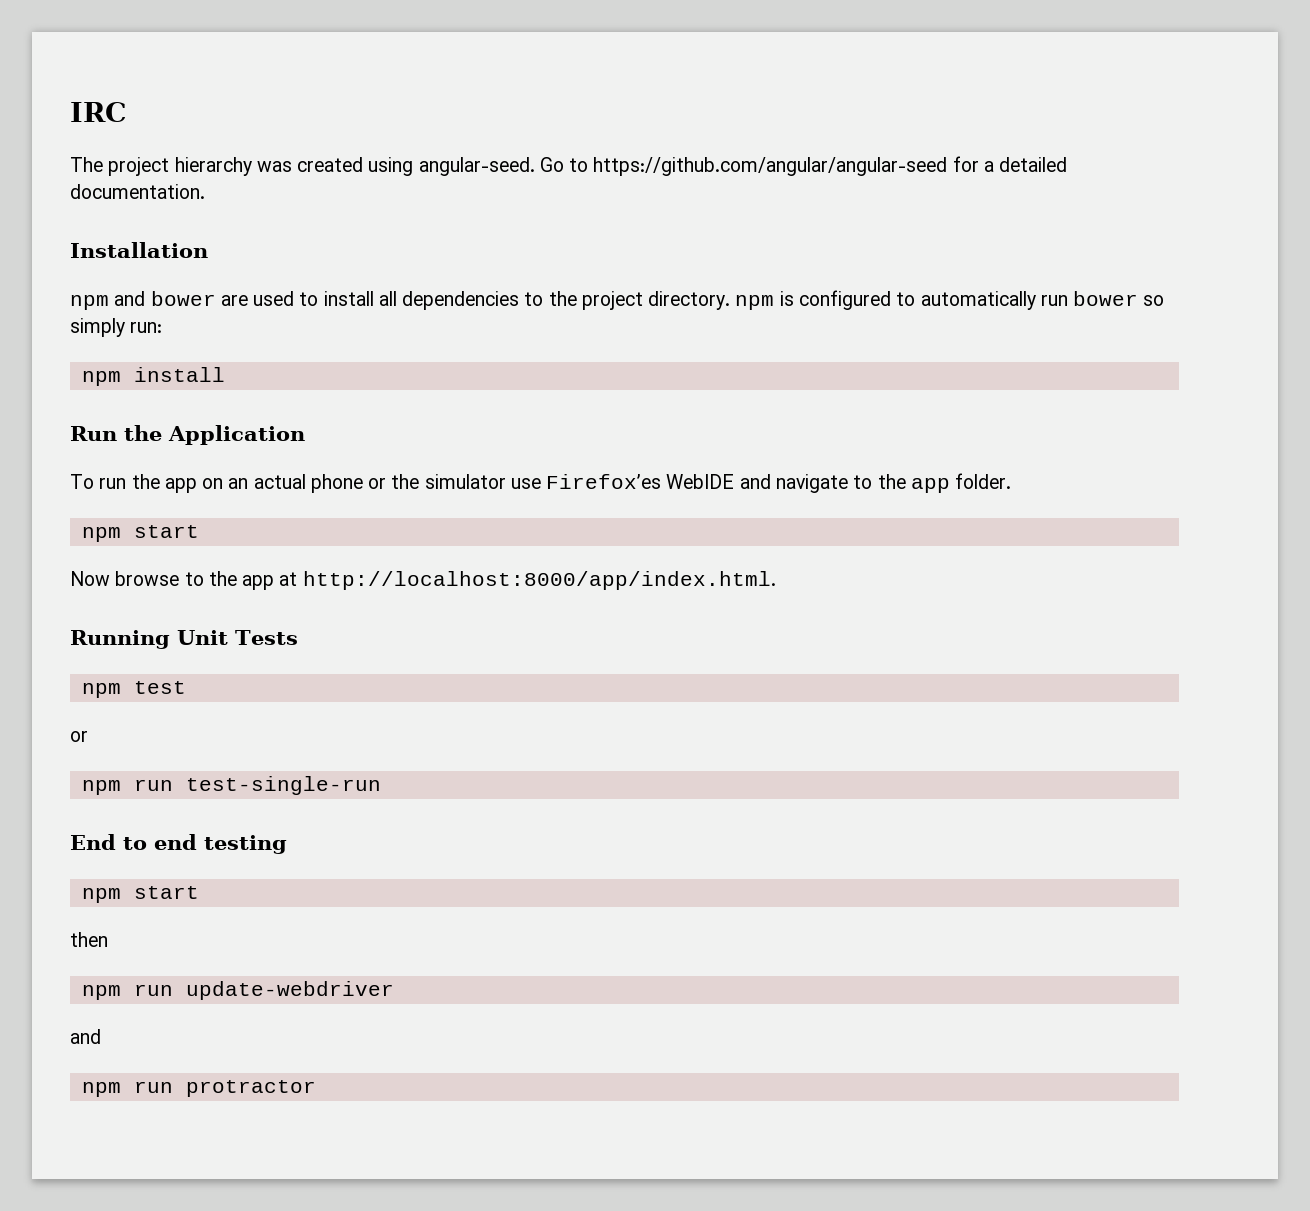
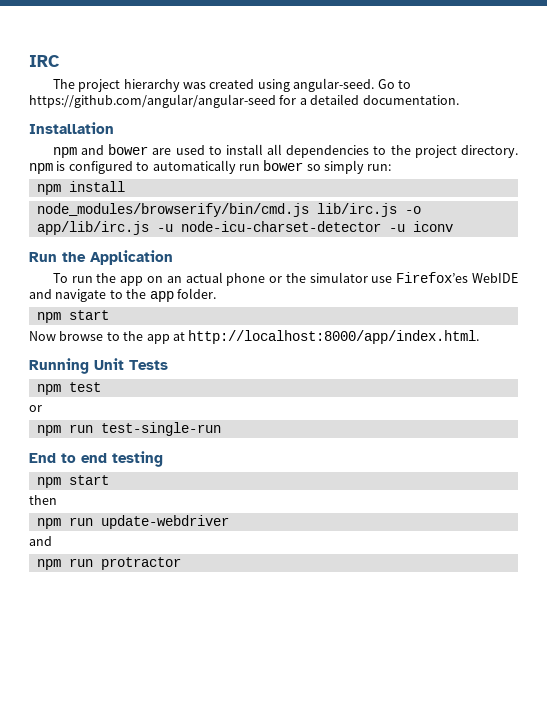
+ node_modules/browserify/bin/cmd.js lib/irc.js -o app/lib/irc.js -u node-icu-charset-detector -u iconv

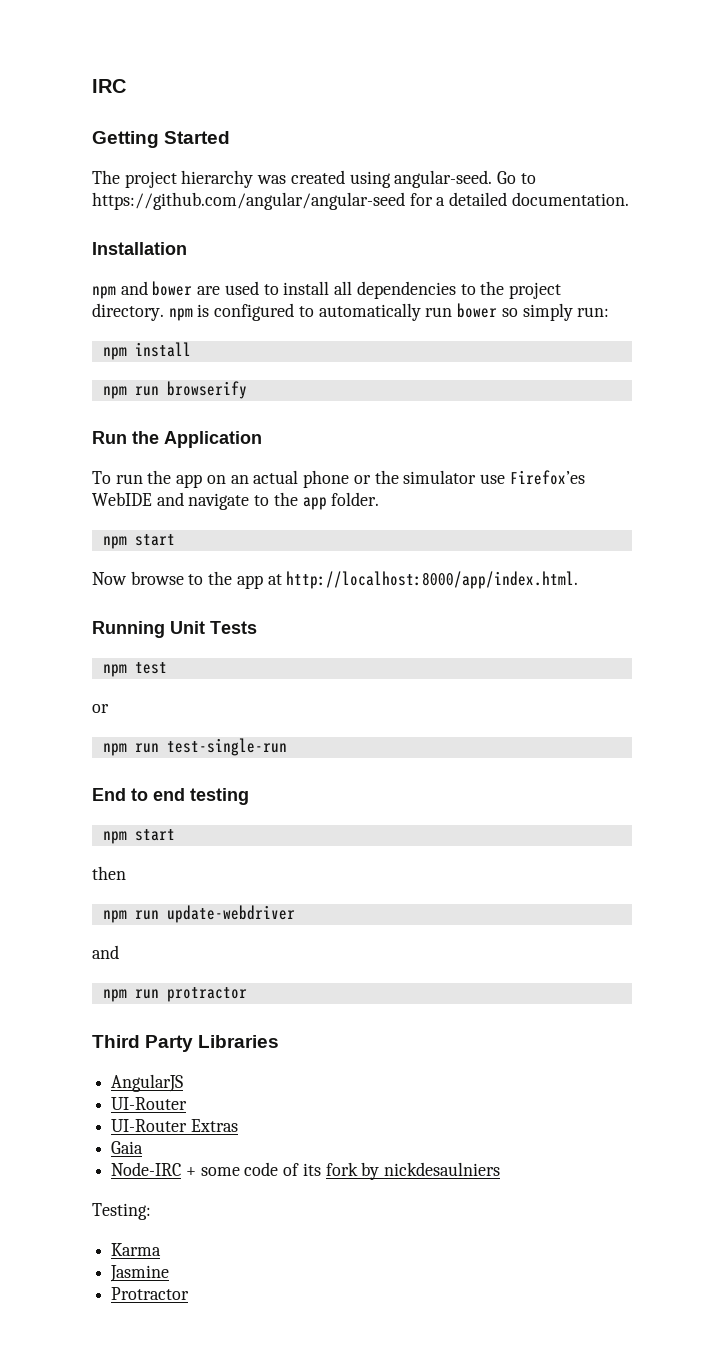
+ Getting Started
- node_modules/browserify/bin/cmd.js lib/irc.js -o app/lib/irc.js -u node-icu-charset-detector -u iconv
+ npm run browserify
+ Third Party Libraries
+ AngularJS
+ UI-Router
+ UI-Router Extras
+ Gaia
+ Node-IRC + some code of its fork by nickdesaulniers
+ Testing:
+ Karma
+ Jasmine
+ Protractor

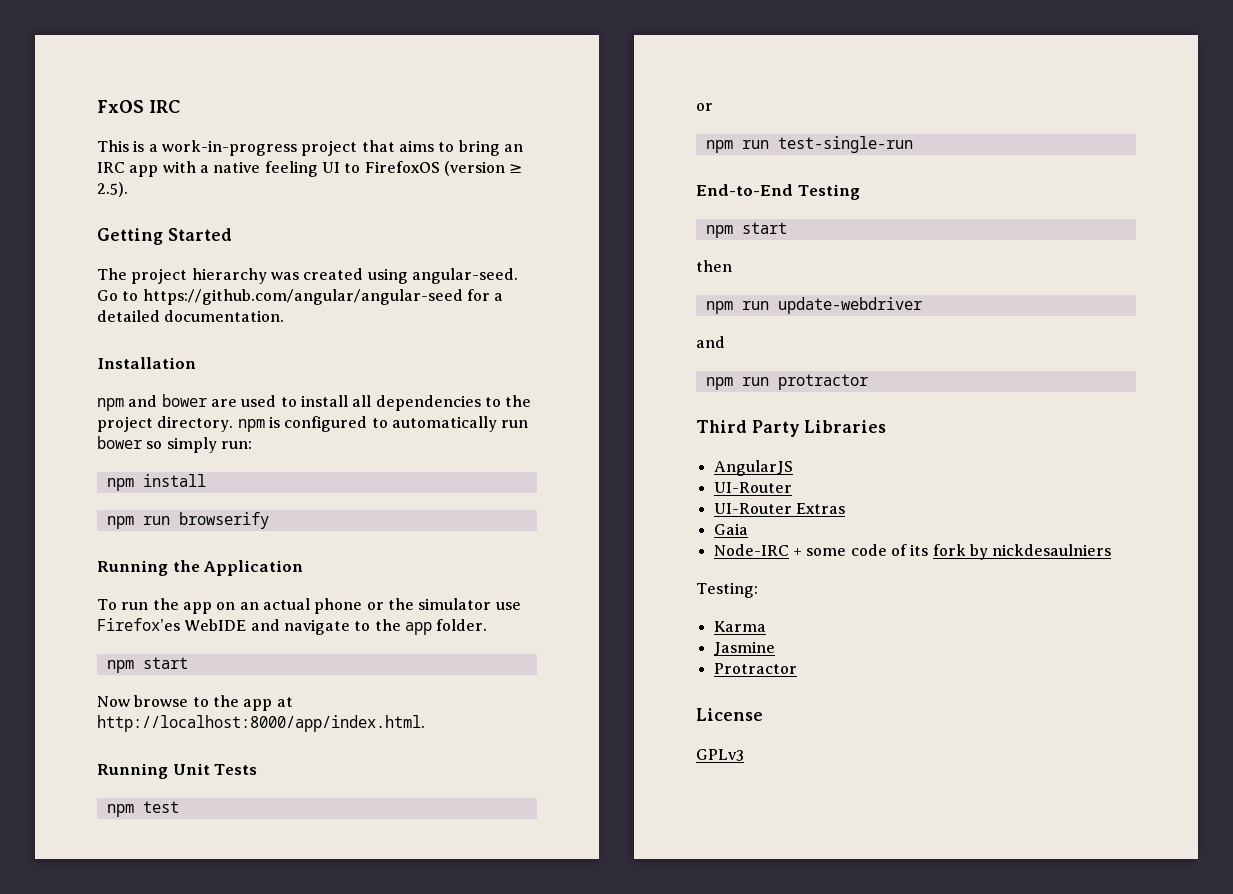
- IRC
+ FxOS IRC
+ This is a work-in-progress project that aims to bring an IRC app with a native feeling UI to FirefoxOS (version ≥ 2.5).
- Run the Application
+ Running the Application
- End to end testing
+ End-to-End Testing
+ License
+ GPLv3

